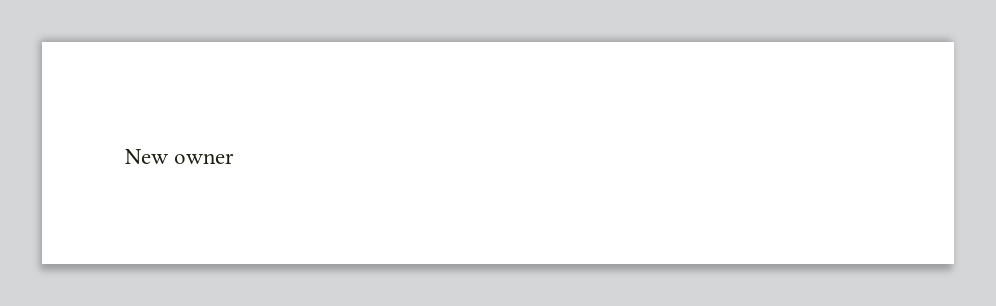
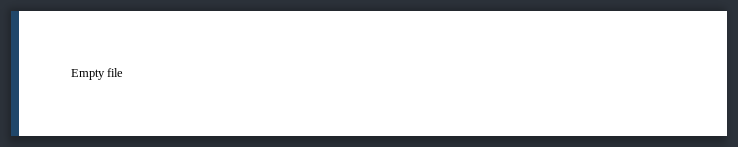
- New owner
+ Empty file

